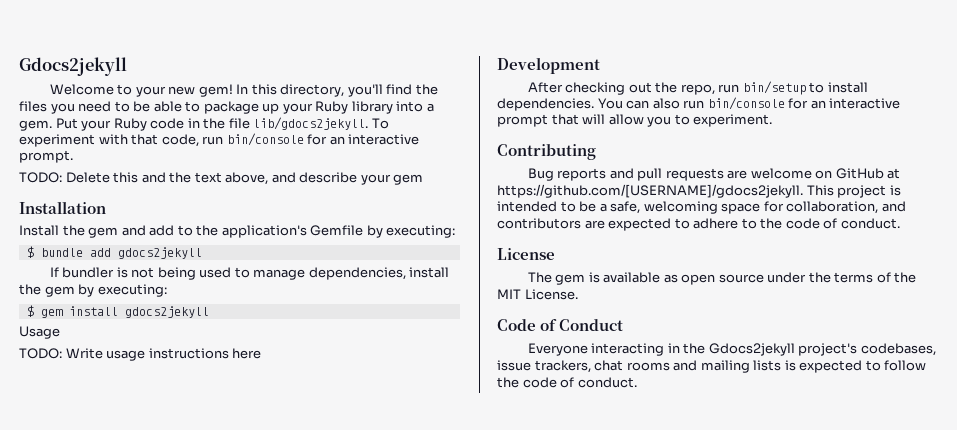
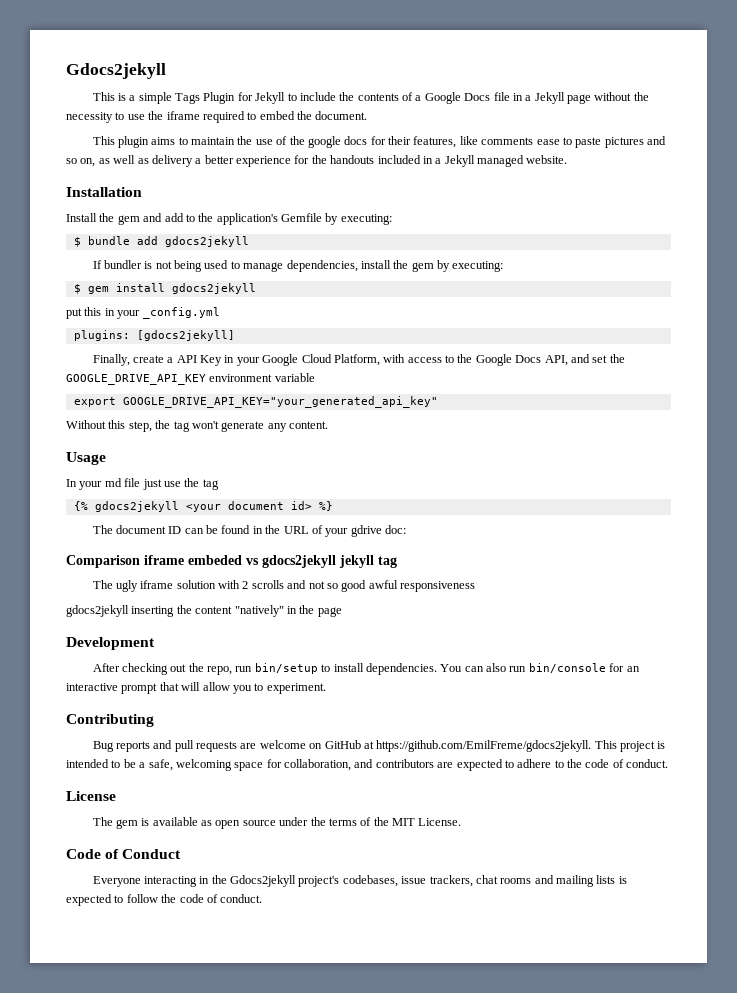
- Welcome to your new gem! In this directory, you'll find the files you need to be able to package up your Ruby library into a gem. Put your Ruby code in the file lib/gdocs2jekyll. To experiment with that code, run bin/console for an interactive prompt.
- TODO: Delete this and the text above, and describe your gem
+ This is a simple Tags Plugin for Jekyll to include the contents of a Google Docs file in a Jekyll page without the necessity to use the iframe required to embed the document.
+ This plugin aims to maintain the use of the google docs for their features, like comments ease to paste pictures and so on, as well as delivery a better experience for the handouts included in a Jekyll managed website.
+ put this in your _config.yml
+ plugins: [gdocs2jekyll]
+ Finally, create a API Key in your Google Cloud Platform, with access to the Google Docs API, and set the GOOGLE_DRIVE_API_KEY environment variable
+ export GOOGLE_DRIVE_API_KEY="your_generated_api_key"
+ Without this step, the tag won't generate any content.
  Usage
- TODO: Write usage instructions here
+ In your md file just use the tag
+ {% gdocs2jekyll <your document id> %}
+ The document ID can be found in the URL of your gdrive doc:
+ Comparison iframe embeded vs gdocs2jekyll jekyll tag
+ The ugly iframe solution with 2 scrolls and not so good awful responsiveness
+ gdocs2jekyll inserting the content "natively" in the page
- Bug reports and pull requests are welcome on GitHub at https://github.com/[USERNAME]/gdocs2jekyll. This project is intended to be a safe, welcoming space for collaboration, and contributors are expected to adhere to the code of conduct.
+ Bug reports and pull requests are welcome on GitHub at https://github.com/EmilFreme/gdocs2jekyll. This project is intended to be a safe, welcoming space for collaboration, and contributors are expected to adhere to the code of conduct.

